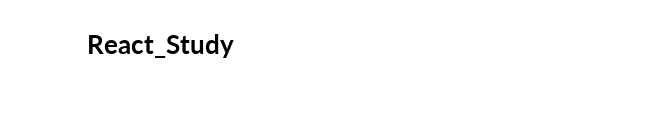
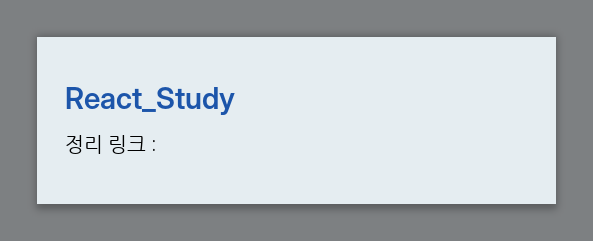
+ 정리 링크 :

